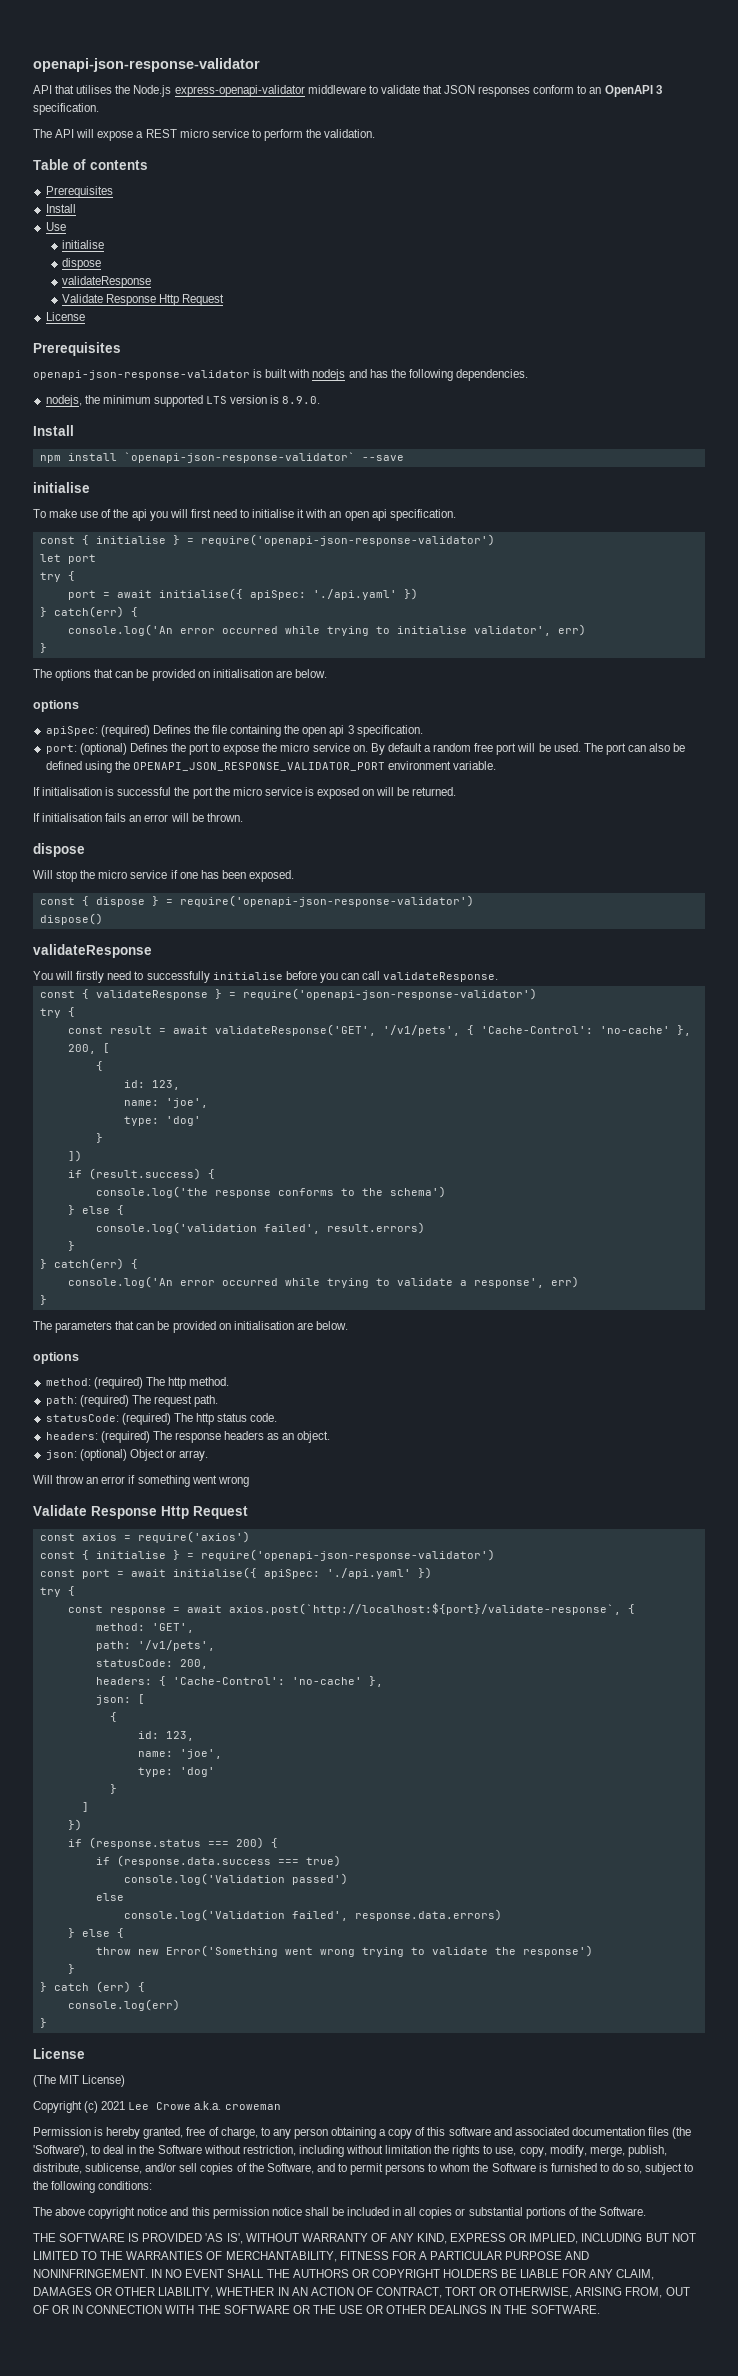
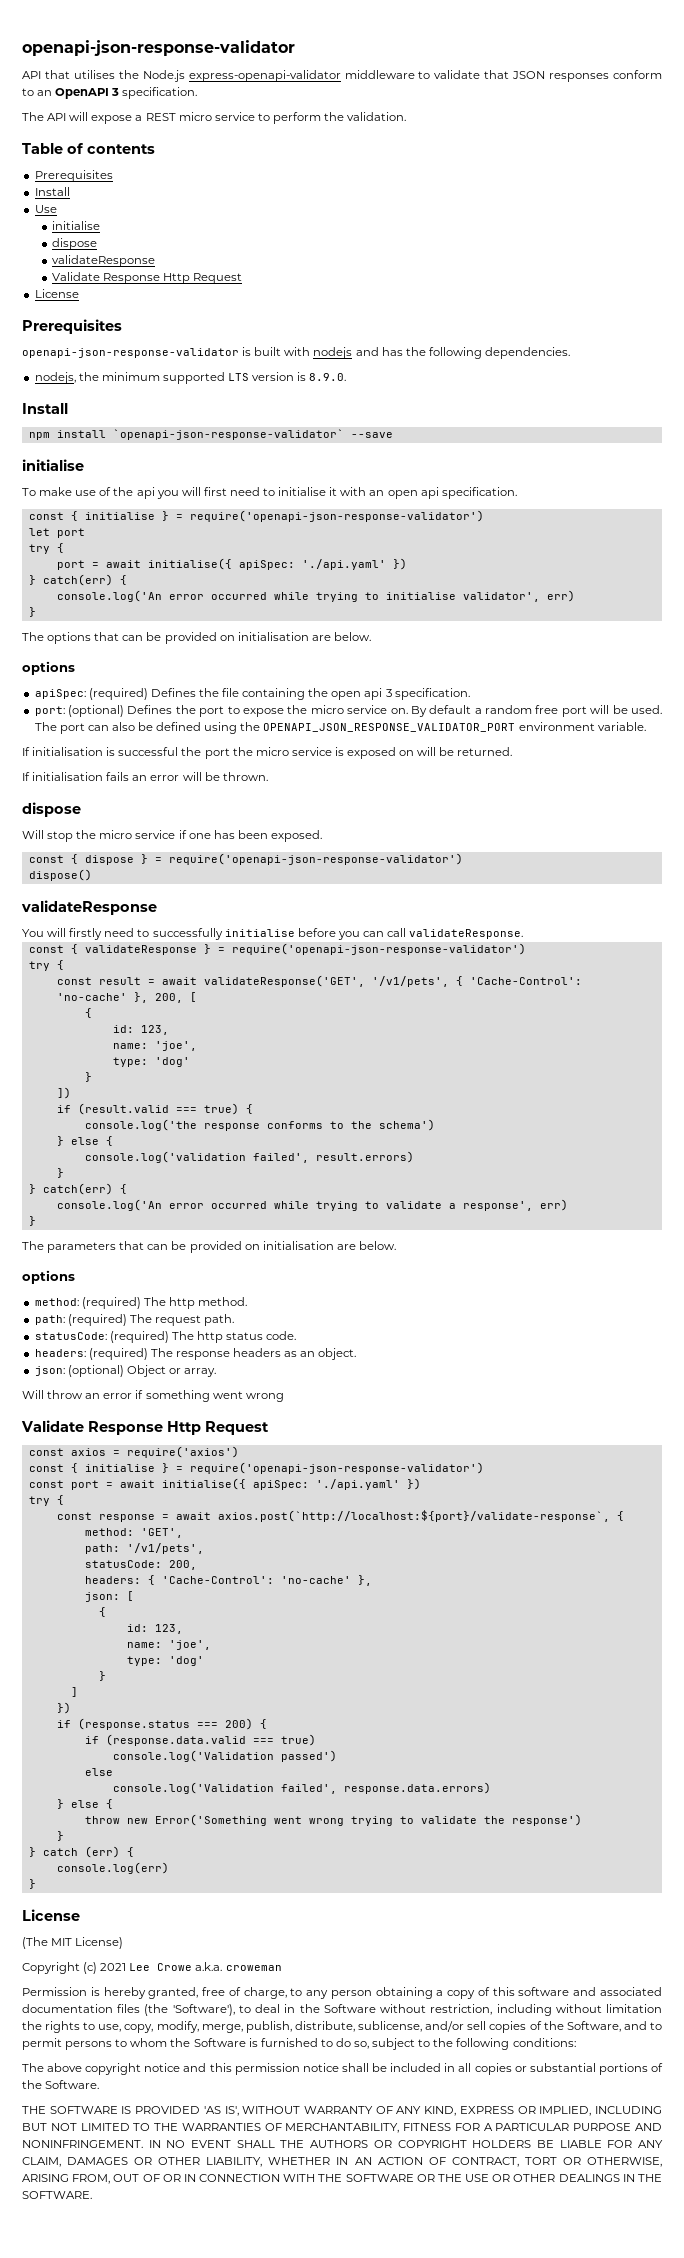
- if (result.success) {
+ if (result.valid === true) {
- if (response.data.success === true)
+ if (response.data.valid === true)

